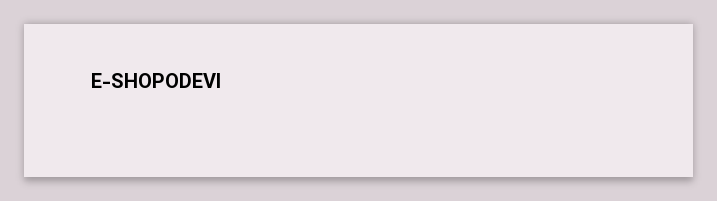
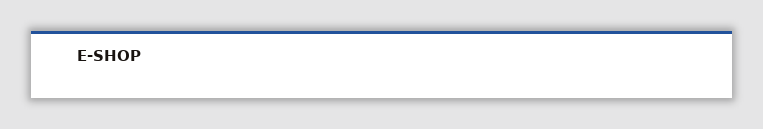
- E-SHOPODEVI
+ E-SHOP

